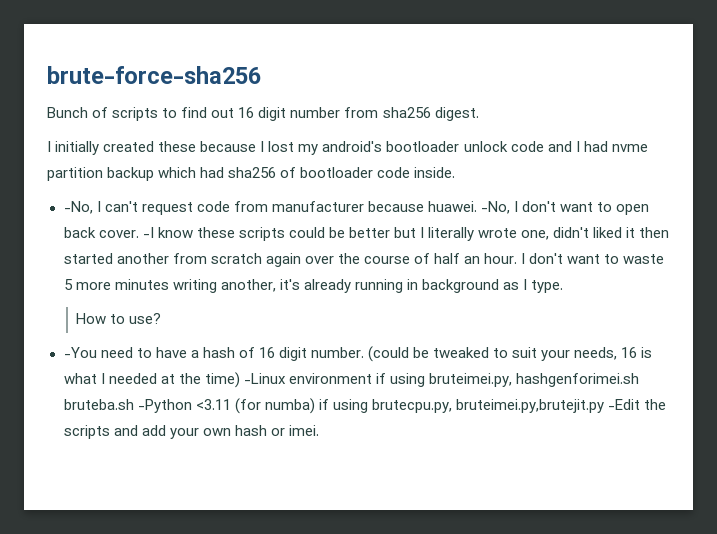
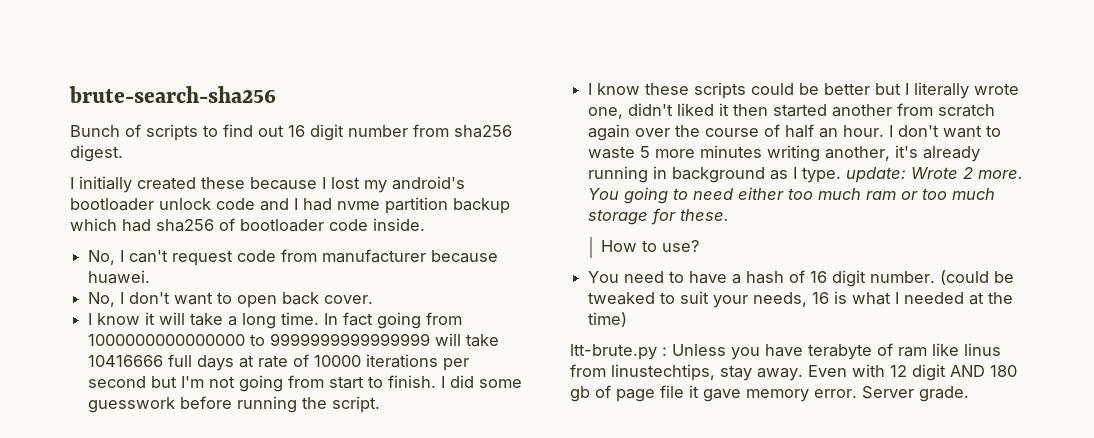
- brute-force-sha256
+ brute-search-sha256
- -No, I can't request code from manufacturer because huawei. -No, I don't want to open back cover. -I know these scripts could be better but I literally wrote one, didn't liked it then started another from scratch again over the course of half an hour.
+ No, I can't request code from manufacturer because huawei.
+ No, I don't want to open back cover.
+ I know it will take a long time. In fact going from 1000000000000000 to 9999999999999999 will take 10416666 full days at rate of 10000 iterations per second but I'm not going from start to finish. I did some guesswork before running the script.
+ I know these scripts could be better but I literally wrote one, didn't liked it then started another from scratch again over the course of half an hour.
- I don't want to waste 5 more minutes writing another, it's already running in background as I type.
+ I don't want to waste 5 more minutes writing another, it's already running in background as I type. update: Wrote 2 more. You going to need either too much ram or too much storage for these.
- -You need to have a hash of 16 digit number.
+ You need to have a hash of 16 digit number.
- (could be tweaked to suit your needs, 16 is what I needed at the time) -Linux environment if using bruteimei.py, hashgenforimei.sh bruteba.sh -Python <3.11 (for numba) if using brutecpu.py, bruteimei.py,brutejit.py -Edit the scripts and add your own hash or imei.
+ (could be tweaked to suit your needs, 16 is what I needed at the time)
+ ltt-brute.py : Unless you have terabyte of ram like linus from linustechtips, stay away. Even with 12 digit AND 180 gb of page file it gave memory error. Server grade.

